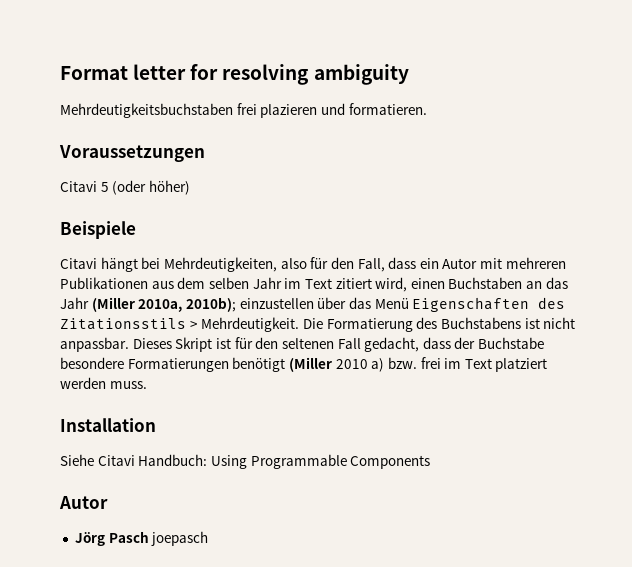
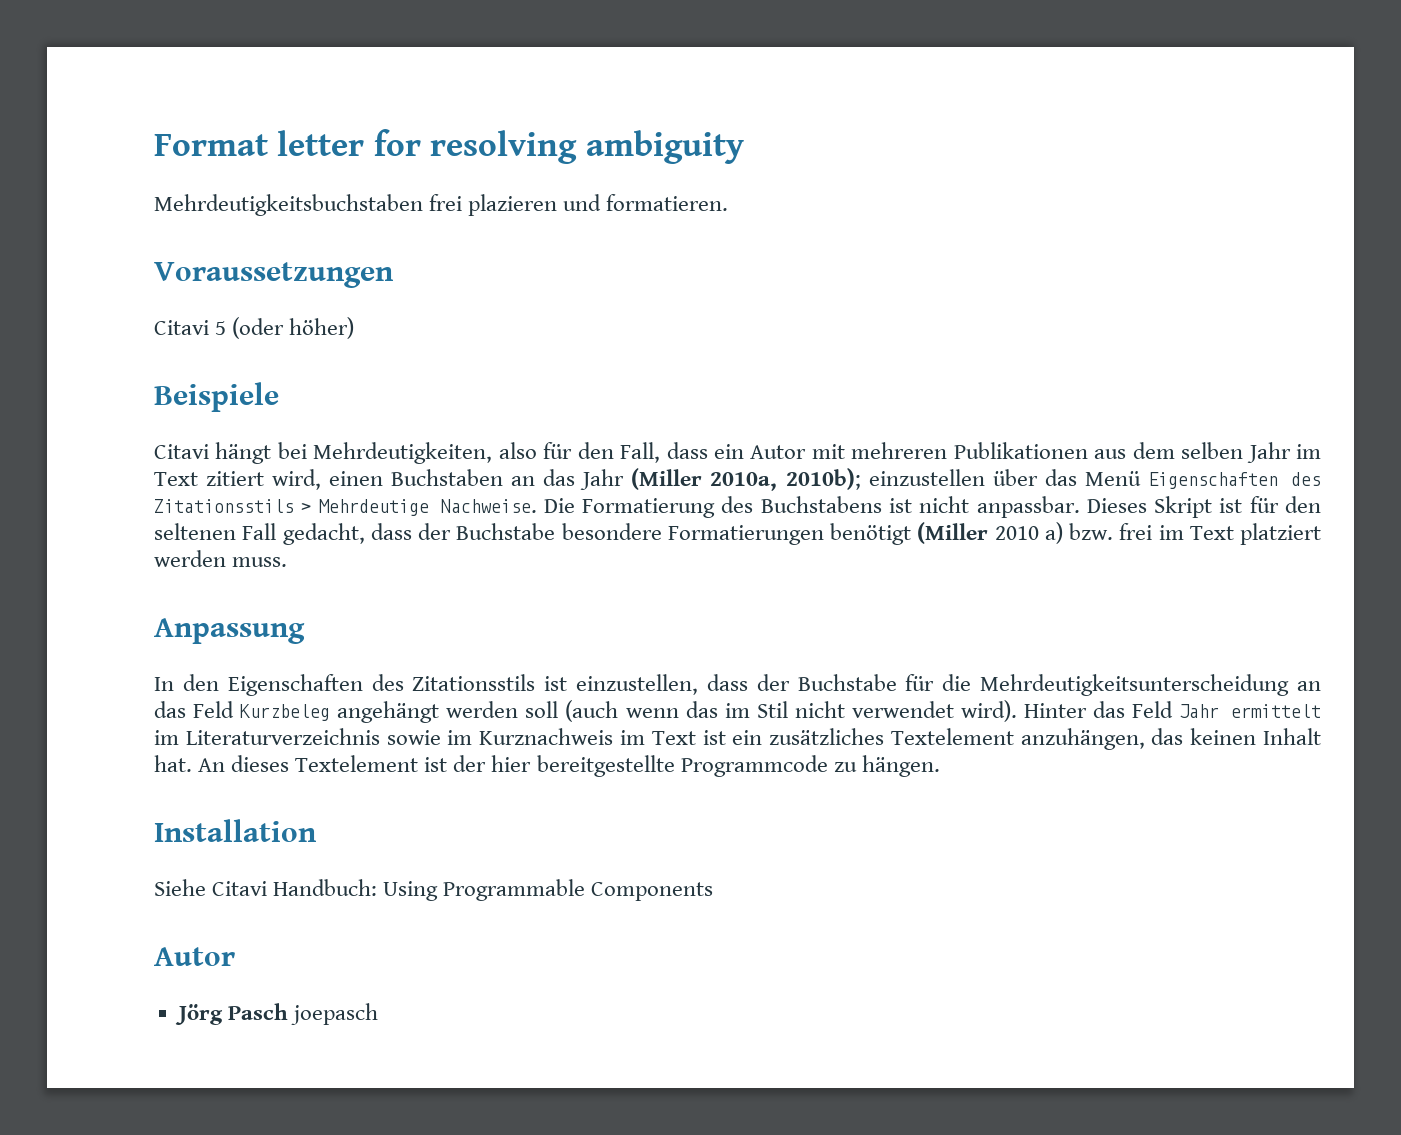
- Citavi hängt bei Mehrdeutigkeiten, also für den Fall, dass ein Autor mit mehreren Publikationen aus dem selben Jahr im Text zitiert wird, einen Buchstaben an das Jahr (Miller 2010a, 2010b); einzustellen über das Menü Eigenschaften des Zitationsstils > Mehrdeutigkeit.
+ Citavi hängt bei Mehrdeutigkeiten, also für den Fall, dass ein Autor mit mehreren Publikationen aus dem selben Jahr im Text zitiert wird, einen Buchstaben an das Jahr (Miller 2010a, 2010b); einzustellen über das Menü Eigenschaften des Zitationsstils > Mehrdeutige Nachweise.
+ Anpassung
+ In den Eigenschaften des Zitationsstils ist einzustellen, dass der Buchstabe für die Mehrdeutigkeitsunterscheidung an das Feld Kurzbeleg angehängt werden soll (auch wenn das im Stil nicht verwendet wird). Hinter das Feld Jahr ermittelt im Literaturverzeichnis sowie im Kurznachweis im Text ist ein zusätzliches Textelement anzuhängen, das keinen Inhalt hat. An dieses Textelement ist der hier bereitgestellte Programmcode zu hängen.

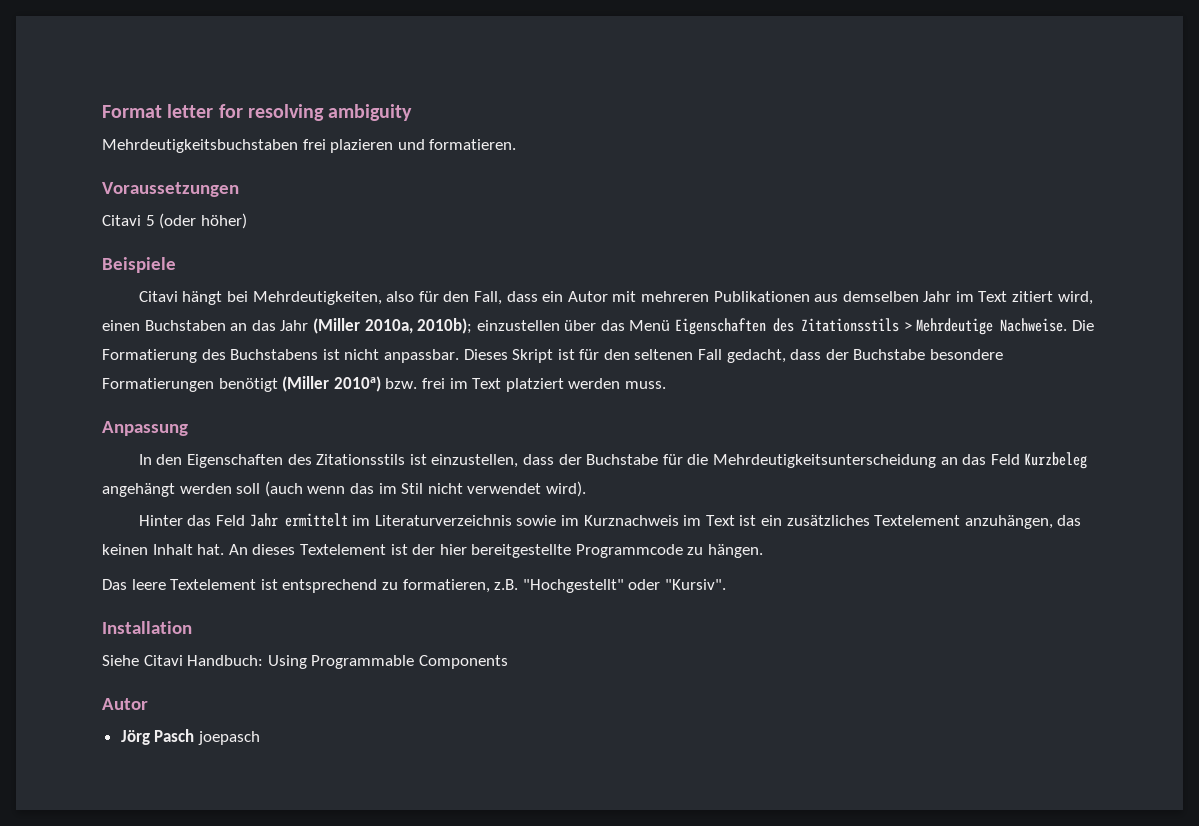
- Citavi hängt bei Mehrdeutigkeiten, also für den Fall, dass ein Autor mit mehreren Publikationen aus dem selben Jahr im Text zitiert wird, einen Buchstaben an das Jahr (Miller 2010a, 2010b); einzustellen über das Menü Eigenschaften des Zitationsstils > Mehrdeutige Nachweise.
+ Citavi hängt bei Mehrdeutigkeiten, also für den Fall, dass ein Autor mit mehreren Publikationen aus demselben Jahr im Text zitiert wird, einen Buchstaben an das Jahr (Miller 2010a, 2010b); einzustellen über das Menü Eigenschaften des Zitationsstils > Mehrdeutige Nachweise.
- Dieses Skript ist für den seltenen Fall gedacht, dass der Buchstabe besondere Formatierungen benötigt (Miller 2010 a) bzw. frei im Text platziert werden muss.
+ Dieses Skript ist für den seltenen Fall gedacht, dass der Buchstabe besondere Formatierungen benötigt (Miller 2010a) bzw. frei im Text platziert werden muss.
- In den Eigenschaften des Zitationsstils ist einzustellen, dass der Buchstabe für die Mehrdeutigkeitsunterscheidung an das Feld Kurzbeleg angehängt werden soll (auch wenn das im Stil nicht verwendet wird). Hinter das Feld Jahr ermittelt im Literaturverzeichnis sowie im Kurznachweis im Text ist ein zusätzliches Textelement anzuhängen, das keinen Inhalt hat.
+ In den Eigenschaften des Zitationsstils ist einzustellen, dass der Buchstabe für die Mehrdeutigkeitsunterscheidung an das Feld Kurzbeleg angehängt werden soll (auch wenn das im Stil nicht verwendet wird).
+ Hinter das Feld Jahr ermittelt im Literaturverzeichnis sowie im Kurznachweis im Text ist ein zusätzliches Textelement anzuhängen, das keinen Inhalt hat.
+ Das leere Textelement ist entsprechend zu formatieren, z.B. "Hochgestellt" oder "Kursiv".

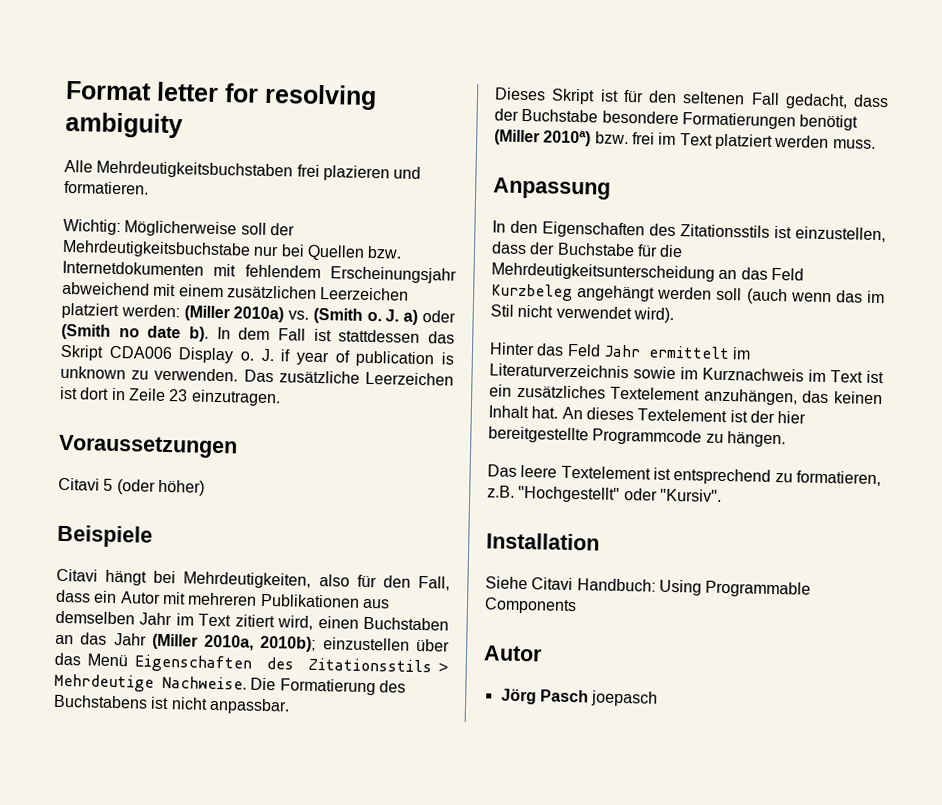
- Mehrdeutigkeitsbuchstaben frei plazieren und formatieren.
+ Alle Mehrdeutigkeitsbuchstaben frei plazieren und formatieren.
+ Wichtig: Möglicherweise soll der Mehrdeutigkeitsbuchstabe nur bei Quellen bzw. Internetdokumenten mit fehlendem Erscheinungsjahr abweichend mit einem zusätzlichen Leerzeichen platziert werden: (Miller 2010a) vs. (Smith o. J. a) oder (Smith no date b). In dem Fall ist stattdessen das Skript CDA006 Display o. J. if year of publication is unknown zu verwenden. Das zusätzliche Leerzeichen ist dort in Zeile 23 einzutragen.
- Die Formatierung des Buchstabens ist nicht anpassbar. Dieses Skript ist für den seltenen Fall gedacht, dass der Buchstabe besondere Formatierungen benötigt (Miller 2010a) bzw. frei im Text platziert werden muss.
+ Die Formatierung des Buchstabens ist nicht anpassbar.
+ Dieses Skript ist für den seltenen Fall gedacht, dass der Buchstabe besondere Formatierungen benötigt (Miller 2010a) bzw. frei im Text platziert werden muss.

